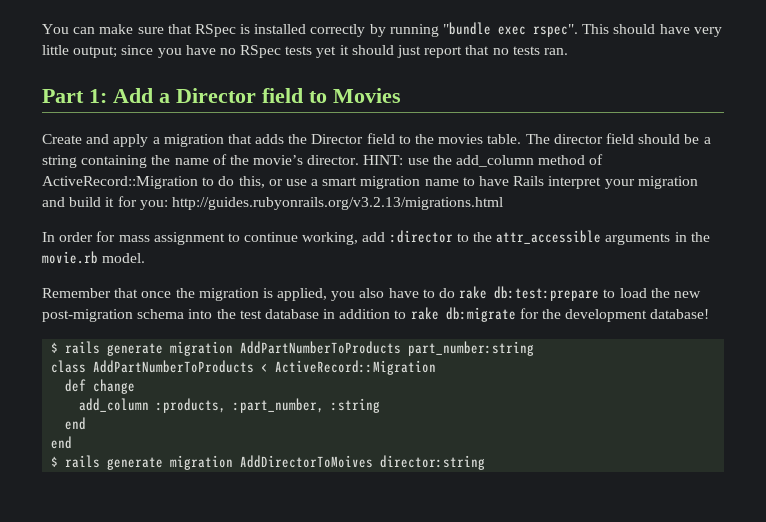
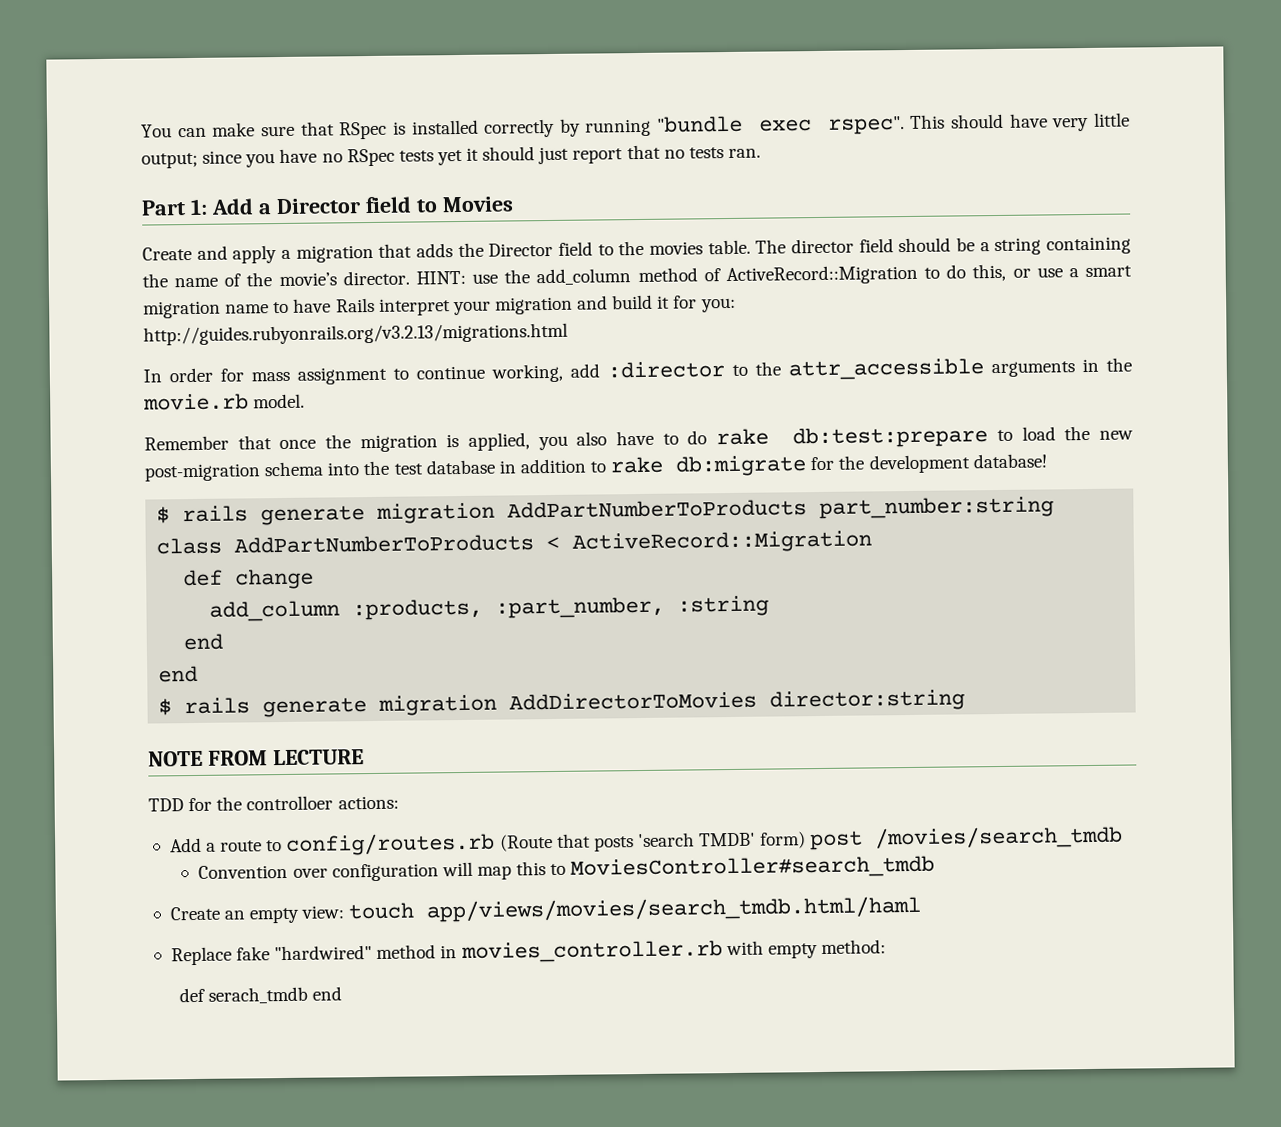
- $ rails generate migration AddDirectorToMoives director:string
+ $ rails generate migration AddDirectorToMovies director:string
+ NOTE FROM LECTURE
+ TDD for the controlloer actions:
+ Add a route to config/routes.rb (Route that posts 'search TMDB' form) post /movies/search_tmdb
+ Convention over configuration will map this to MoviesController#search_tmdb
+ Create an empty view: touch app/views/movies/search_tmdb.html/haml
+ Replace fake "hardwired" method in movies_controller.rb with empty method:
+ def serach_tmdb end

